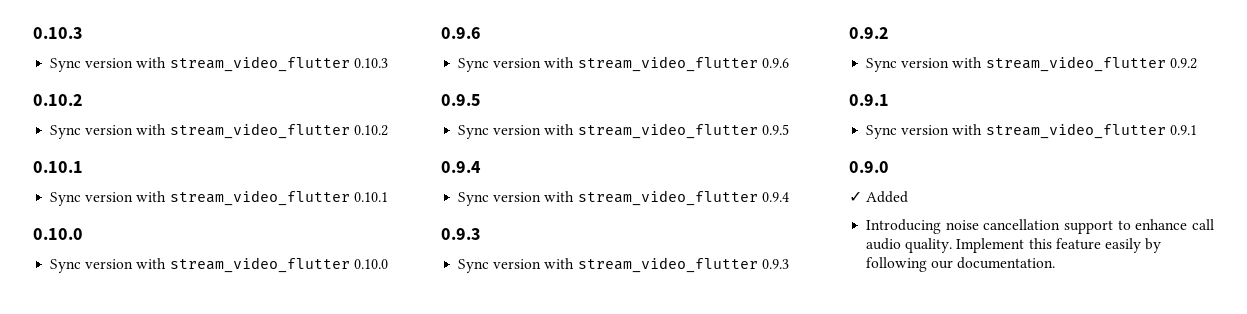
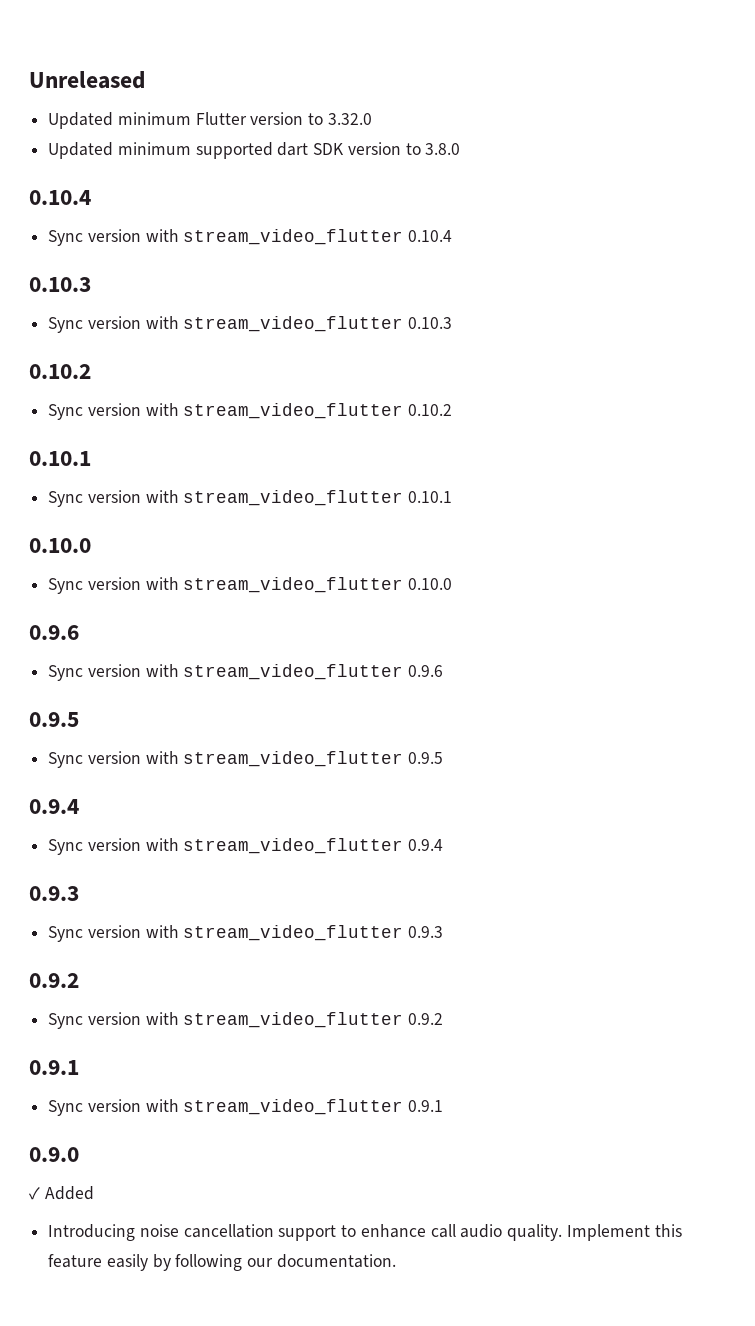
+ Unreleased
+ Updated minimum Flutter version to 3.32.0
+ Updated minimum supported dart SDK version to 3.8.0
+ 0.10.4
+ Sync version with stream_video_flutter 0.10.4

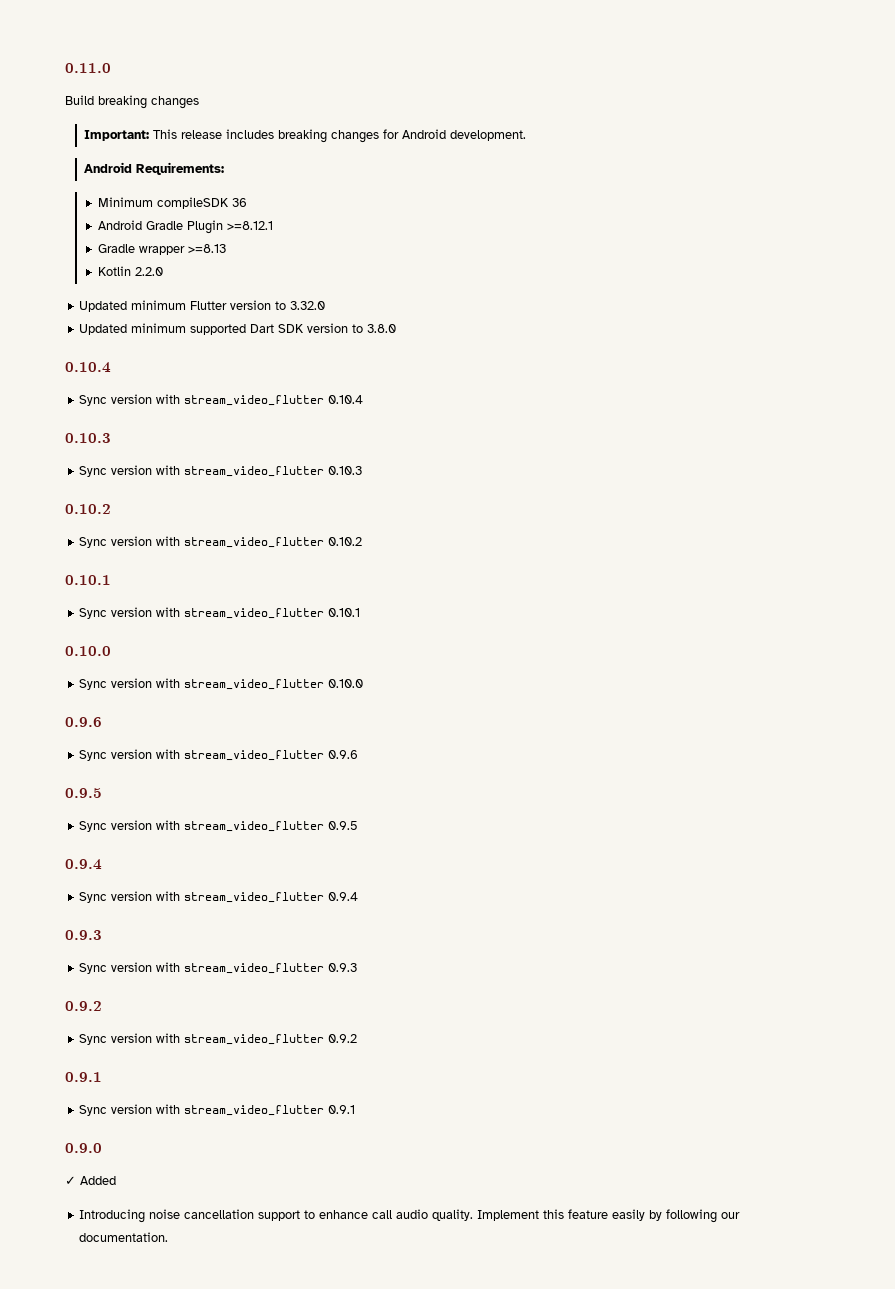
- Unreleased
+ 0.11.0
+ Build breaking changes
+ Important: This release includes breaking changes for Android development.
+ Android Requirements:
+ Minimum compileSDK 36
+ Android Gradle Plugin >=8.12.1
+ Gradle wrapper >=8.13
+ Kotlin 2.2.0
- Updated minimum supported dart SDK version to 3.8.0
+ Updated minimum supported Dart SDK version to 3.8.0

